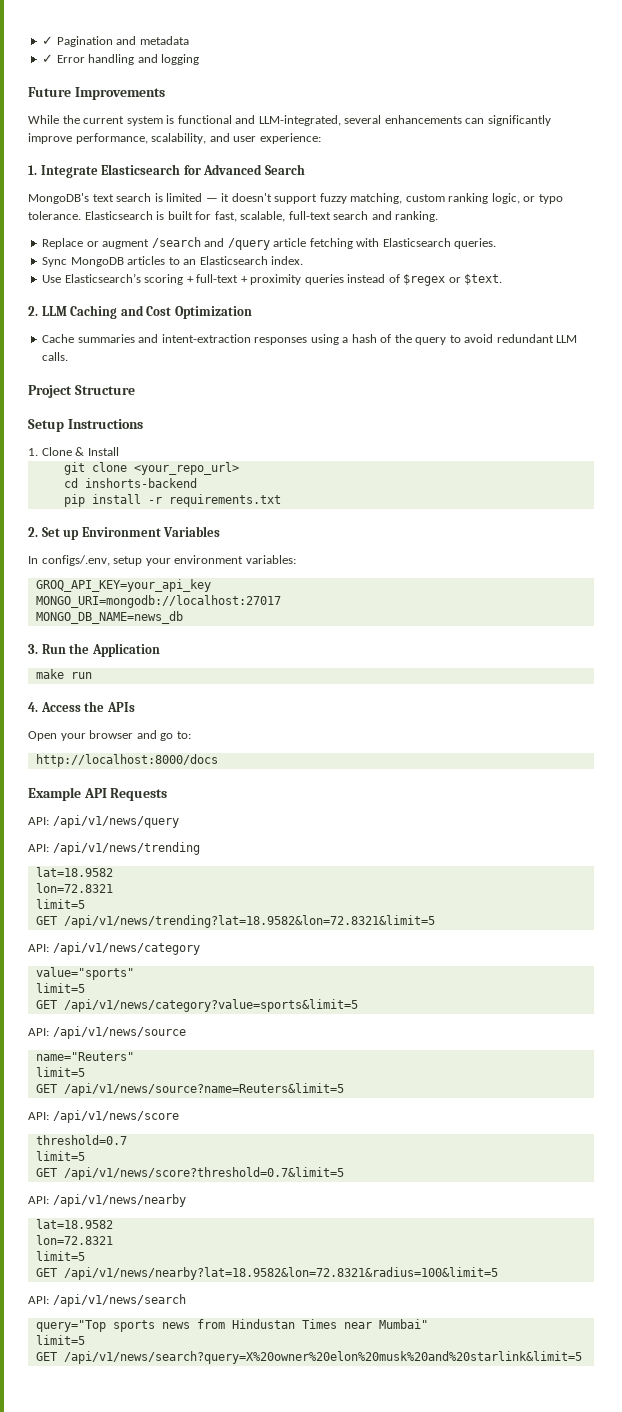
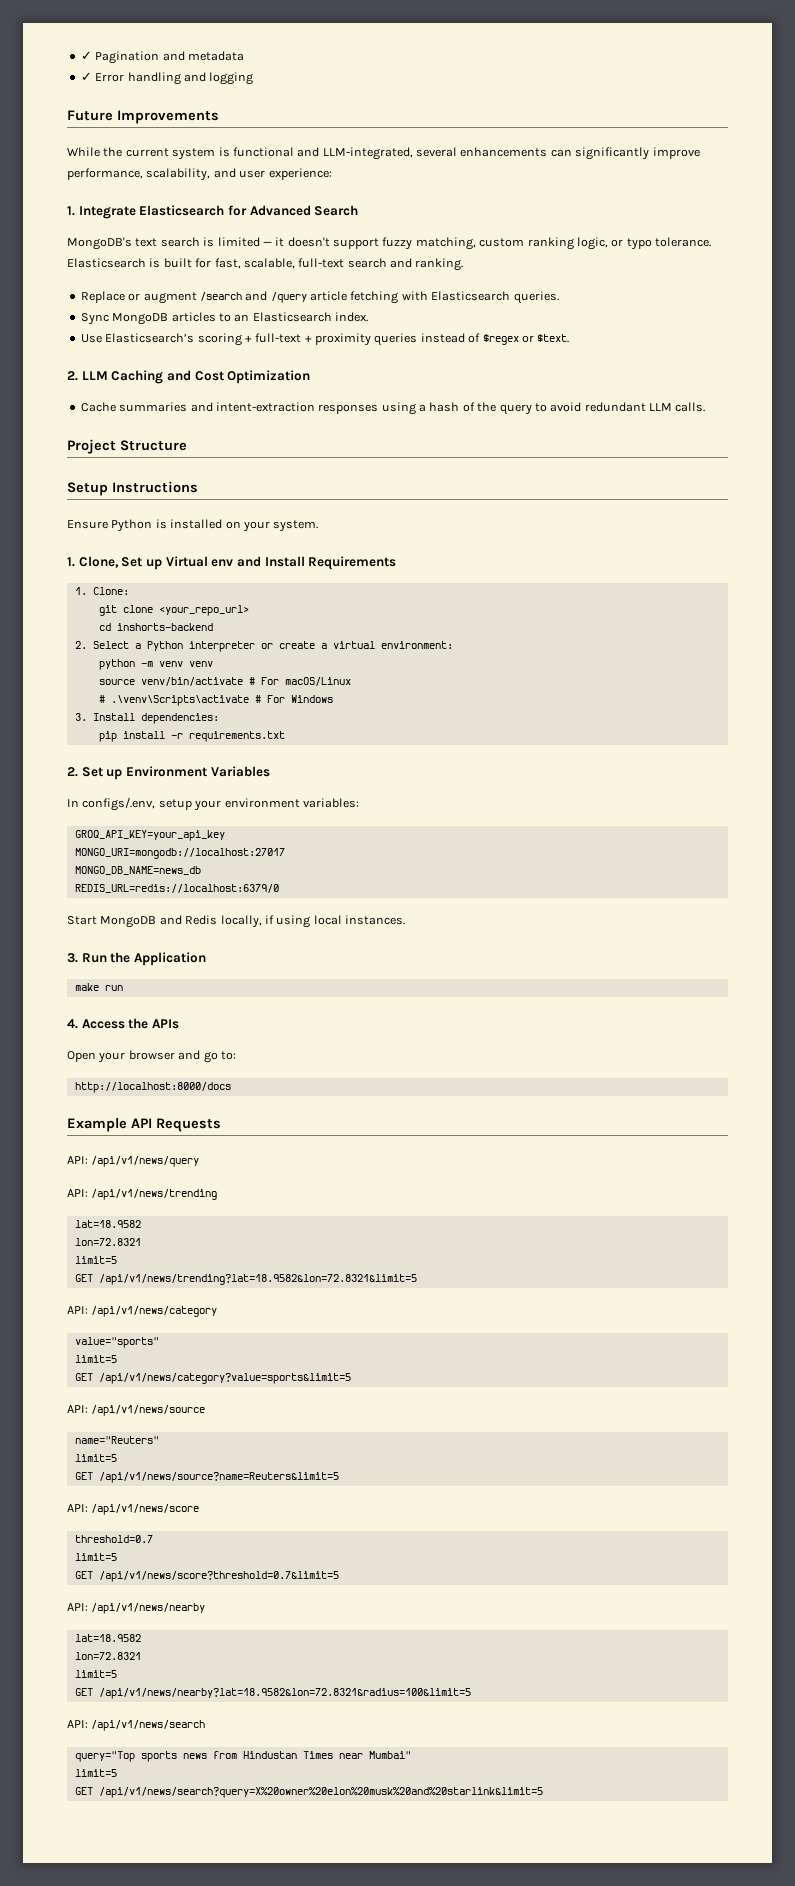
- 1. Clone & Install
+ Ensure Python is installed on your system.
+ 1. Clone, Set up Virtual env and Install Requirements
+ 1. Clone:
+ 2. Select a Python interpreter or create a virtual environment:
+ python -m venv venv
+ source venv/bin/activate # For macOS/Linux
+ # .\venv\Scripts\activate # For Windows
+ 3. Install dependencies:
+ REDIS_URL=redis://localhost:6379/0
+ Start MongoDB and Redis locally, if using local instances.

